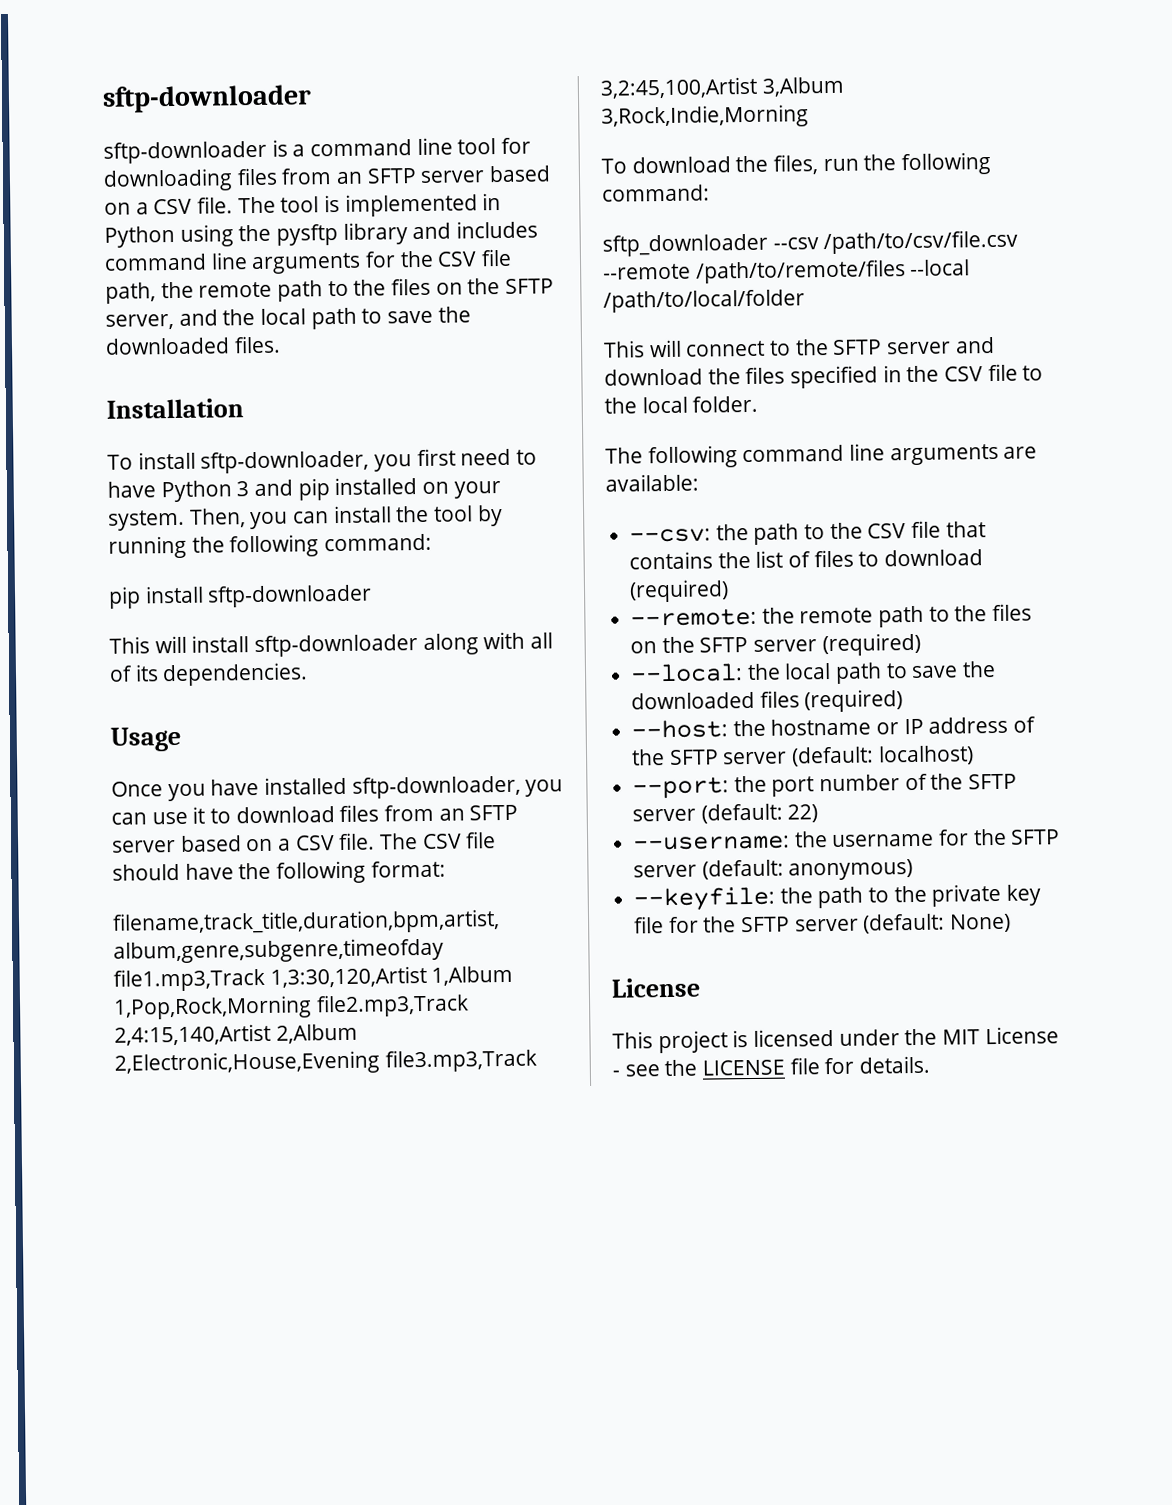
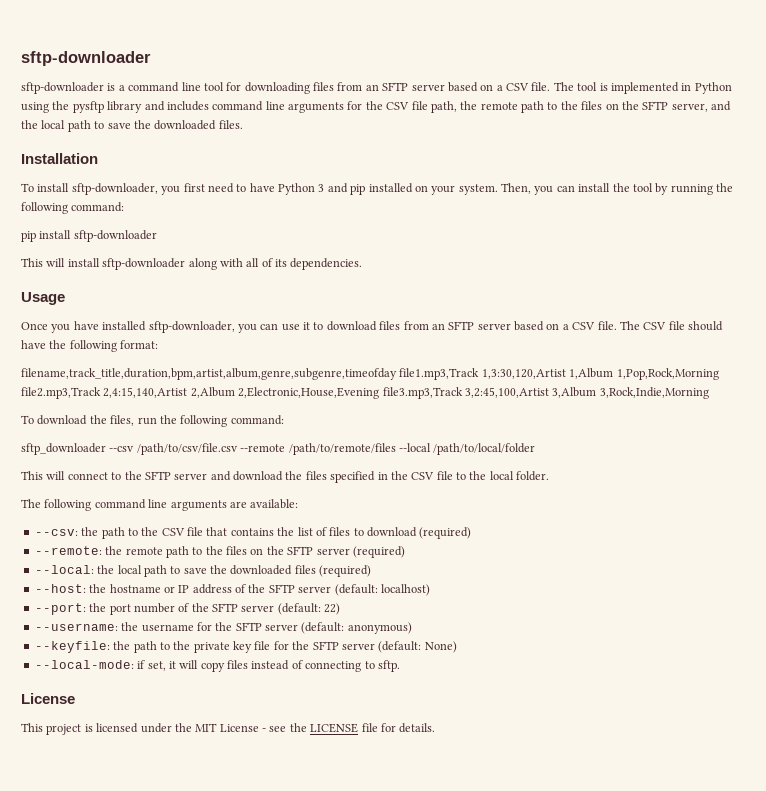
+ --local-mode: if set, it will copy files instead of connecting to sftp.

